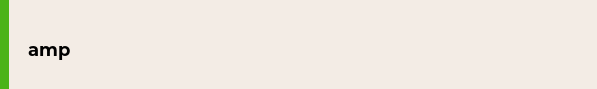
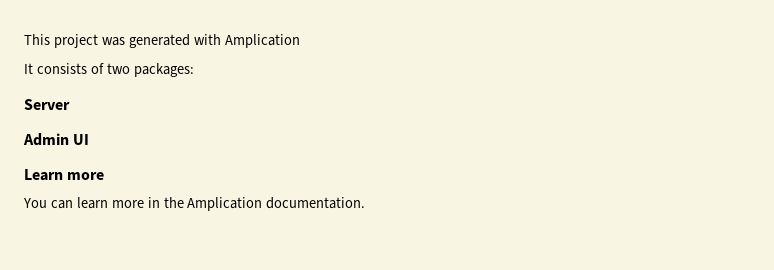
- amp
+ This project was generated with Amplication
+ It consists of two packages:
+ Server
+ Admin UI
+ Learn more
+ You can learn more in the Amplication documentation.

